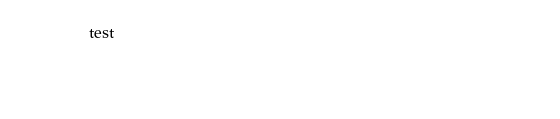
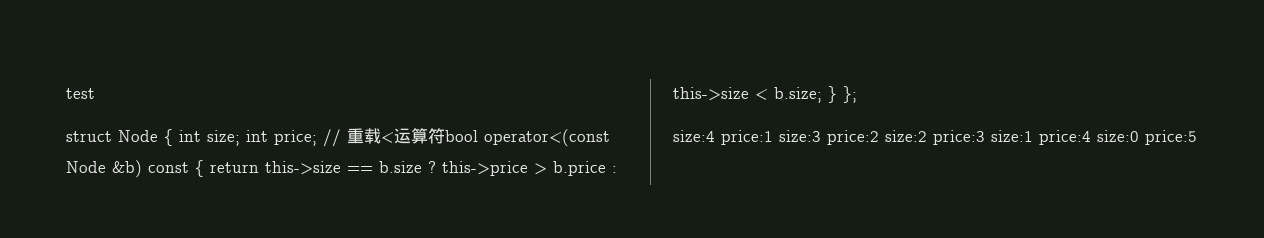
+ struct Node { int size; int price; // 重载<运算符bool operator<(const Node &b) const { return this->size == b.size ? this->price > b.price : this->size < b.size; } };
+ size:4 price:1 size:3 price:2 size:2 price:3 size:1 price:4 size:0 price:5

